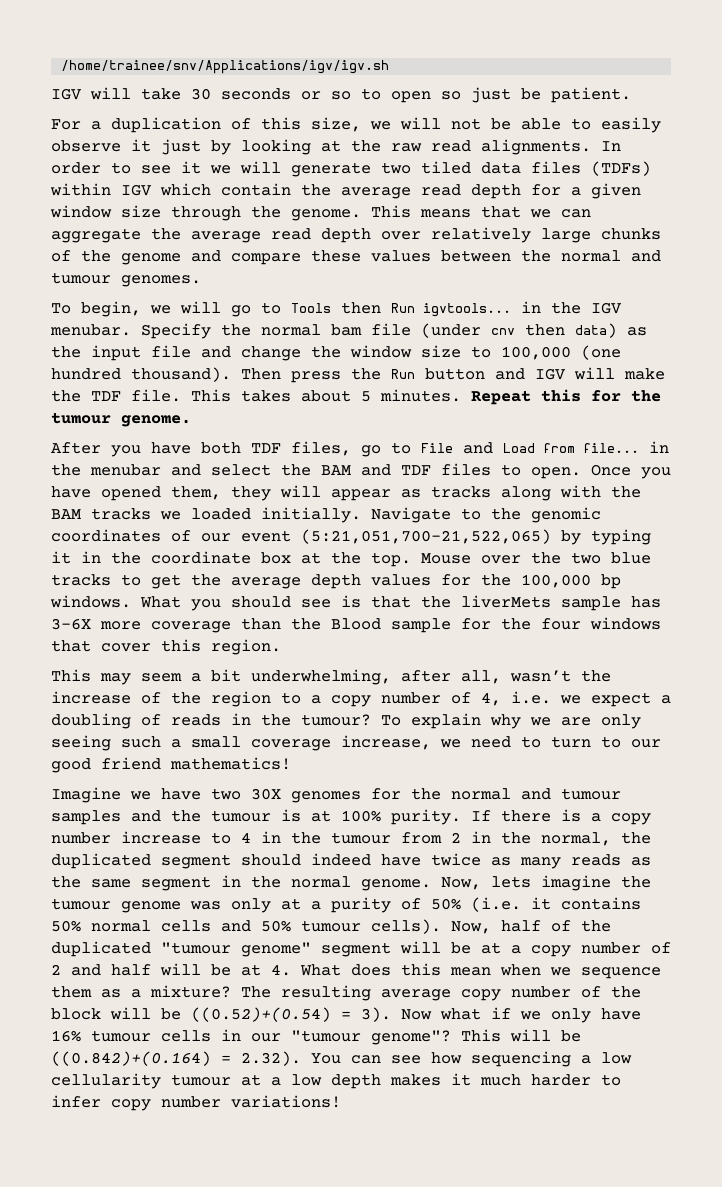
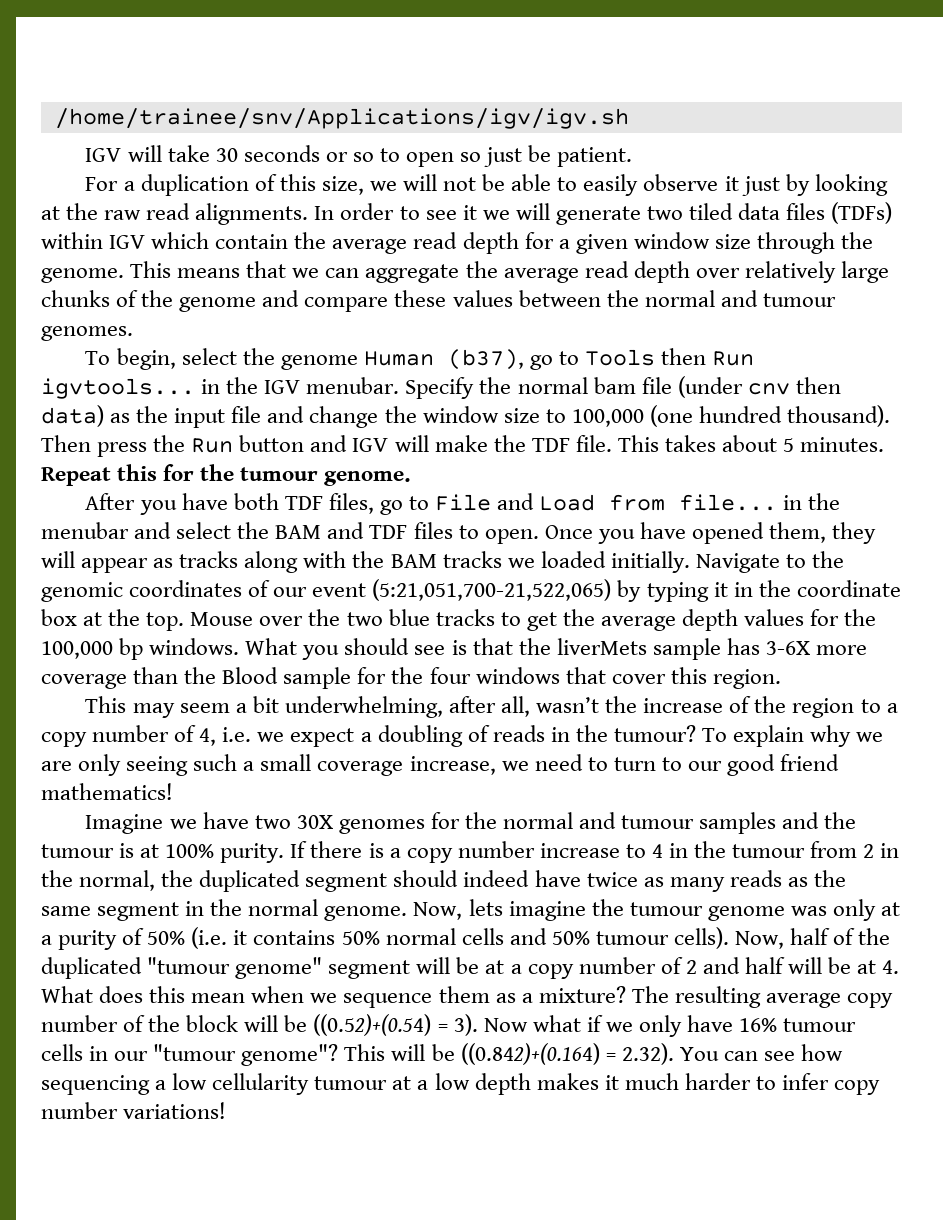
- To begin, we will go to Tools then Run igvtools... in the IGV menubar.
+ To begin, select the genome Human (b37), go to Tools then Run igvtools... in the IGV menubar.

